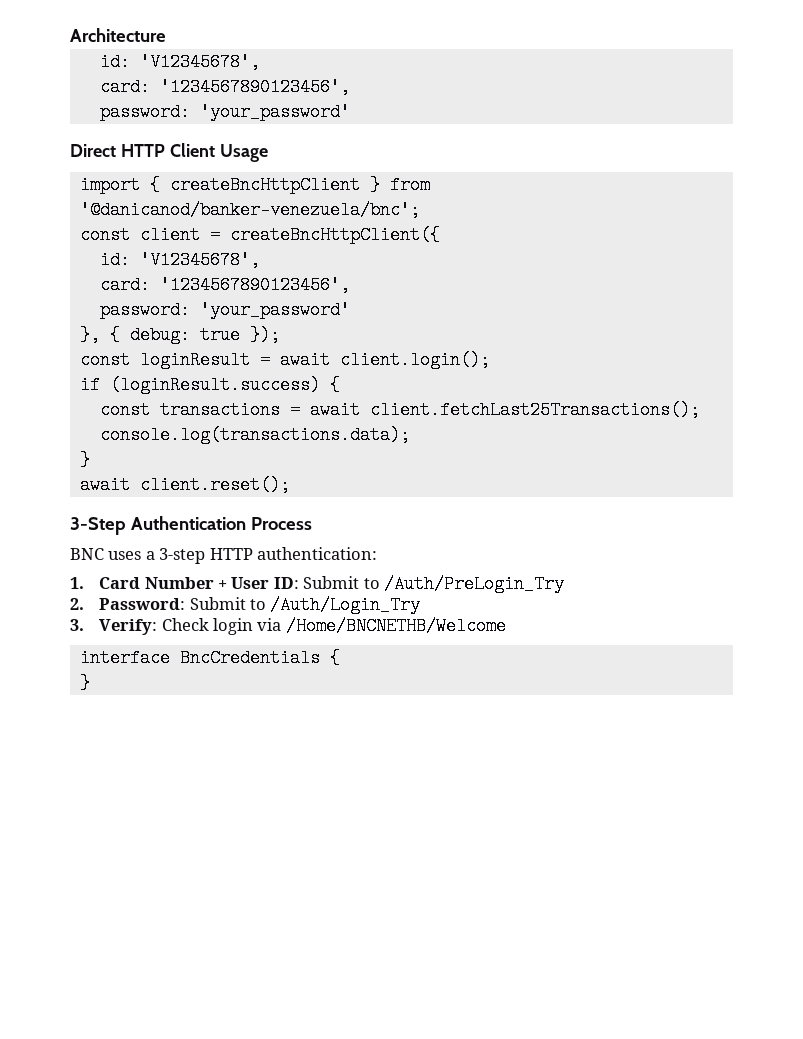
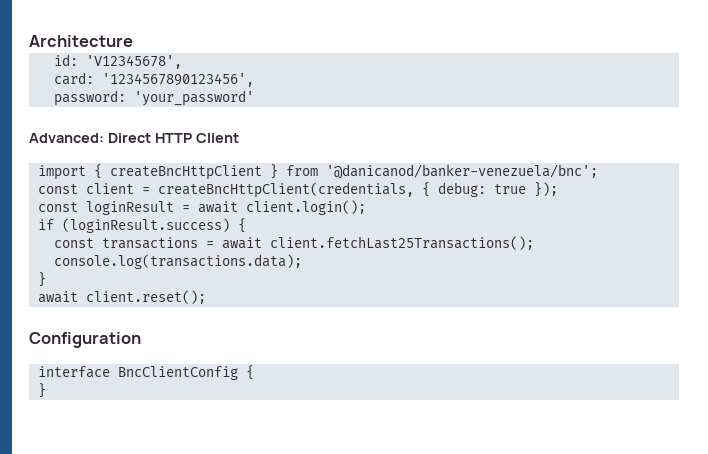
- Direct HTTP Client Usage
+ Advanced: Direct HTTP Client
- const client = createBncHttpClient({
- id: 'V12345678',
- card: '1234567890123456',
- password: 'your_password'
- }, { debug: true });
+ const client = createBncHttpClient(credentials, { debug: true });
- 3-Step Authentication Process
- BNC uses a 3-step HTTP authentication:
- 1. Card Number + User ID: Submit to /Auth/PreLogin_Try
- 2. Password: Submit to /Auth/Login_Try
- 3. Verify: Check login via /Home/BNCNETHB/Welcome
+ Configuration
- interface BncCredentials {
+ interface BncClientConfig {

